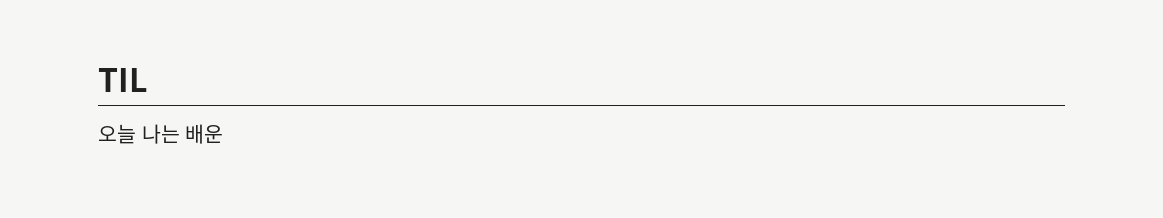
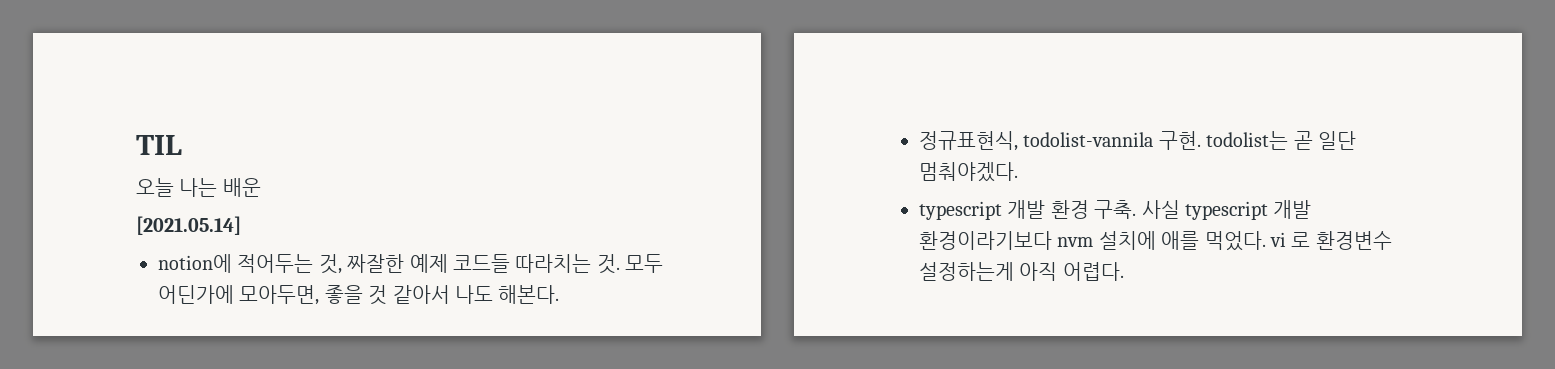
+ [2021.05.14]
+ notion에 적어두는 것, 짜잘한 예제 코드들 따라치는 것. 모두 어딘가에 모아두면, 좋을 것 같아서 나도 해본다.
+ 정규표현식, todolist-vannila 구현. todolist는 곧 일단 멈춰야겠다.
+ typescript 개발 환경 구축. 사실 typescript 개발 환경이라기보다 nvm 설치에 애를 먹었다. vi 로 환경변수 설정하는게 아직 어렵다.

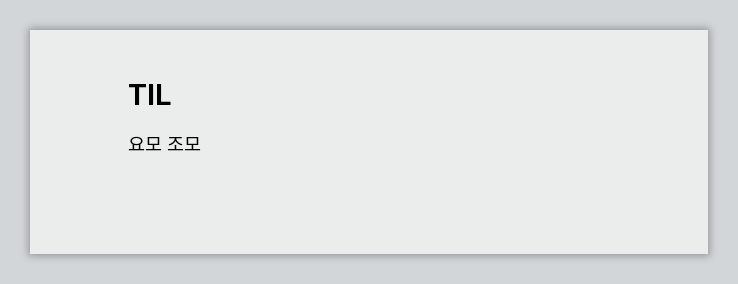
- 오늘 나는 배운
- [2021.05.14]
- notion에 적어두는 것, 짜잘한 예제 코드들 따라치는 것. 모두 어딘가에 모아두면, 좋을 것 같아서 나도 해본다.
- 정규표현식, todolist-vannila 구현. todolist는 곧 일단 멈춰야겠다.
- typescript 개발 환경 구축. 사실 typescript 개발 환경이라기보다 nvm 설치에 애를 먹었다. vi 로 환경변수 설정하는게 아직 어렵다.
+ 요모 조모

